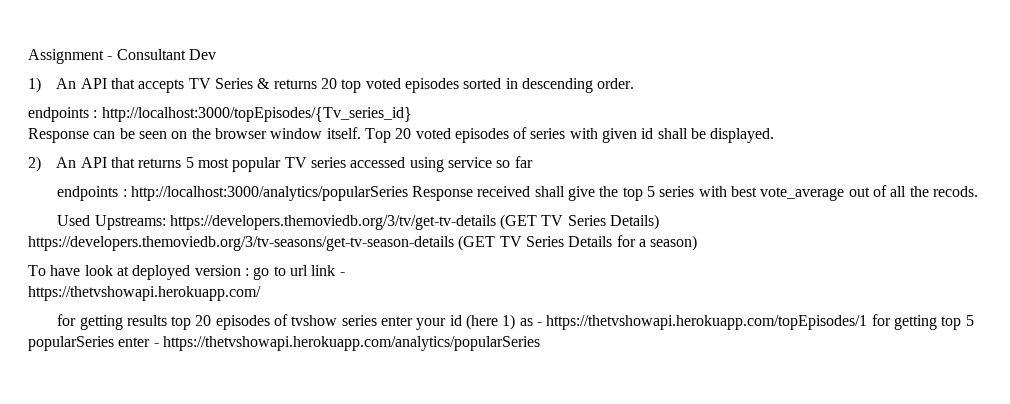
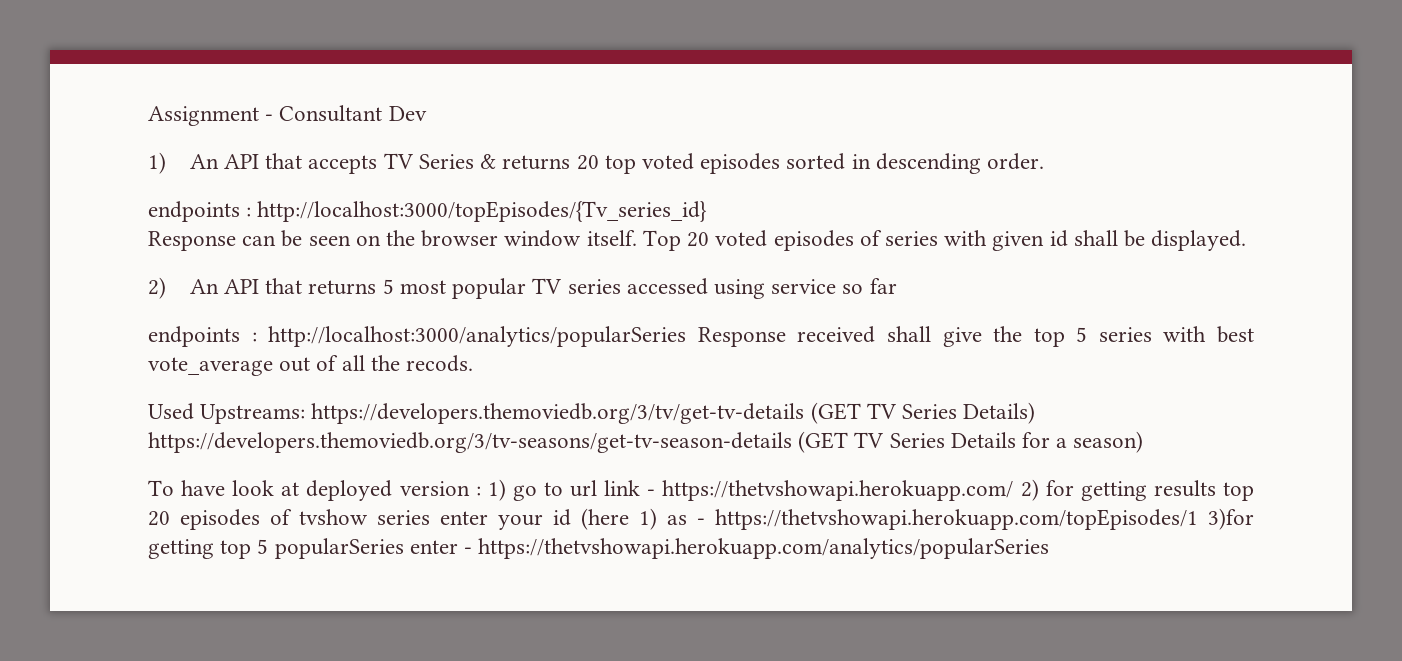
- To have look at deployed version : go to url link -
- https://thetvshowapi.herokuapp.com/
- for getting results top 20 episodes of tvshow series enter your id (here 1) as - https://thetvshowapi.herokuapp.com/topEpisodes/1 for getting top 5 popularSeries enter - https://thetvshowapi.herokuapp.com/analytics/popularSeries
+ To have look at deployed version : 1) go to url link - https://thetvshowapi.herokuapp.com/ 2) for getting results top 20 episodes of tvshow series enter your id (here 1) as - https://thetvshowapi.herokuapp.com/topEpisodes/1 3)for getting top 5 popularSeries enter - https://thetvshowapi.herokuapp.com/analytics/popularSeries

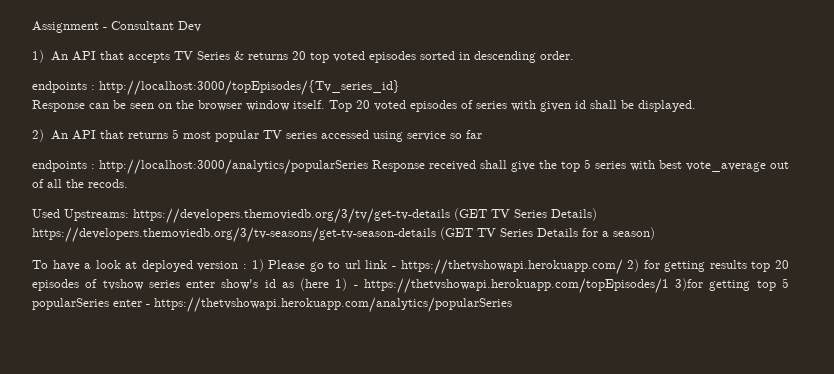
- To have look at deployed version : 1) go to url link - https://thetvshowapi.herokuapp.com/ 2) for getting results top 20 episodes of tvshow series enter your id (here 1) as - https://thetvshowapi.herokuapp.com/topEpisodes/1 3)for getting top 5 popularSeries enter - https://thetvshowapi.herokuapp.com/analytics/popularSeries
+ To have a look at deployed version : 1) Please go to url link - https://thetvshowapi.herokuapp.com/ 2) for getting results top 20 episodes of tvshow series enter show's id as (here 1) - https://thetvshowapi.herokuapp.com/topEpisodes/1 3)for getting top 5 popularSeries enter - https://thetvshowapi.herokuapp.com/analytics/popularSeries

